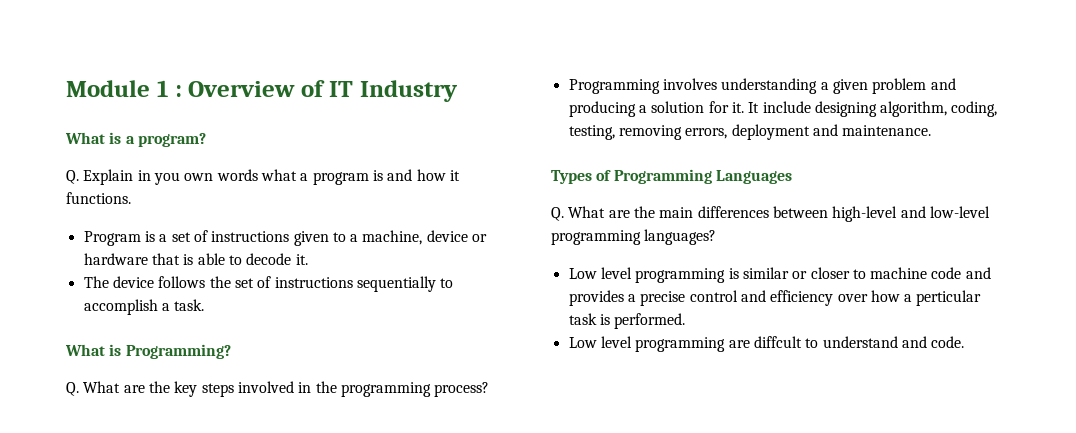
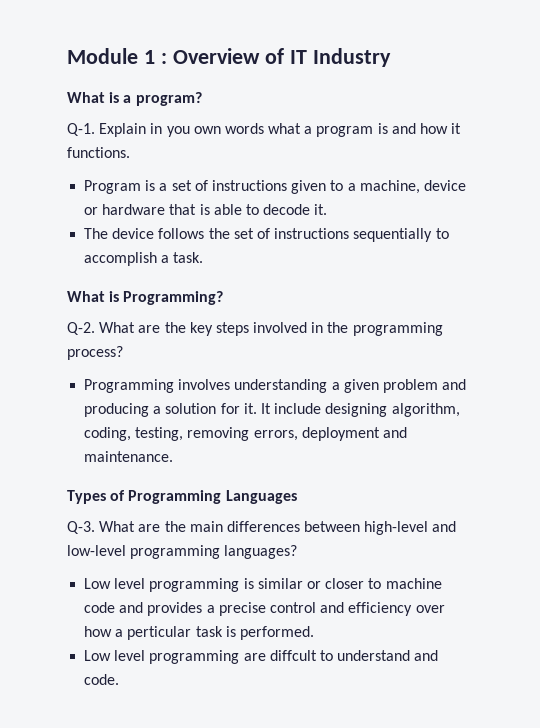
- Q. Explain in you own words what a program is and how it functions.
+ Q-1. Explain in you own words what a program is and how it functions.
- Q. What are the key steps involved in the programming process?
+ Q-2. What are the key steps involved in the programming process?
- Q. What are the main differences between high-level and low-level programming languages?
+ Q-3. What are the main differences between high-level and low-level programming languages?

